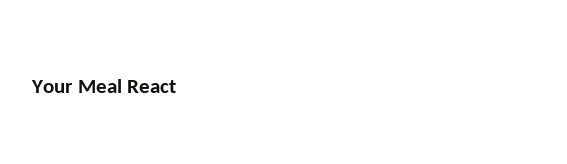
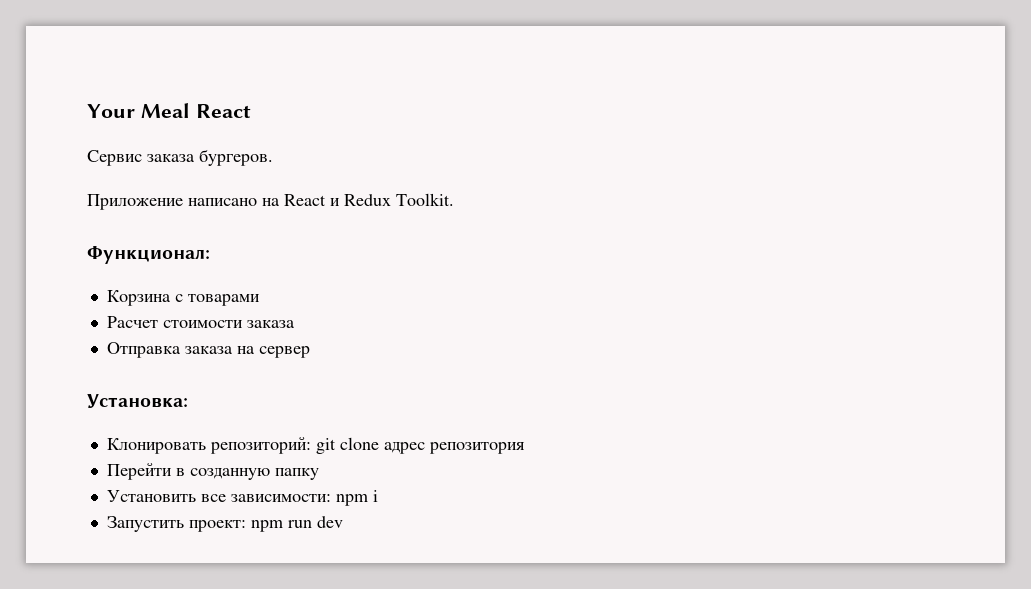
+ Сервис заказа бургеров.
+ Приложение написано на React и Redux Toolkit.
+ Функционал:
+ Корзина с товарами
+ Расчет стоимости заказа
+ Отправка заказа на сервер
+ Установка:
+ Клонировать репозиторий: git clone адрес репозитория
+ Перейти в созданную папку
+ Установить все зависимости: npm i
+ Запустить проект: npm run dev

